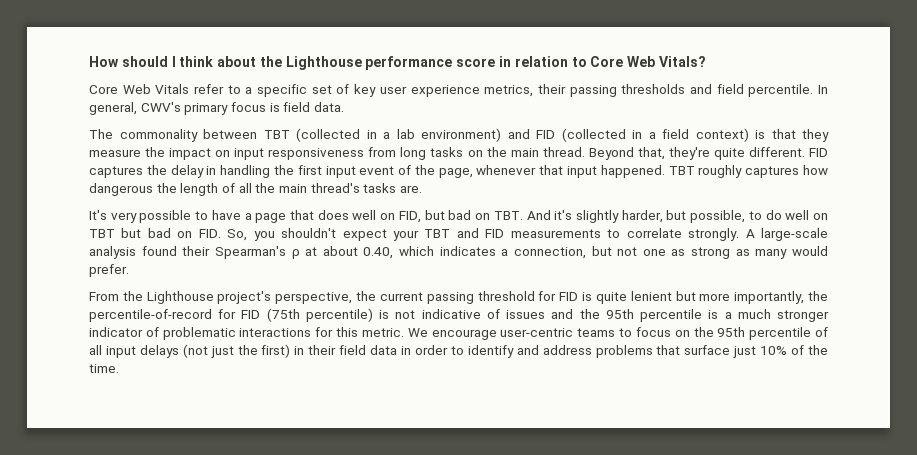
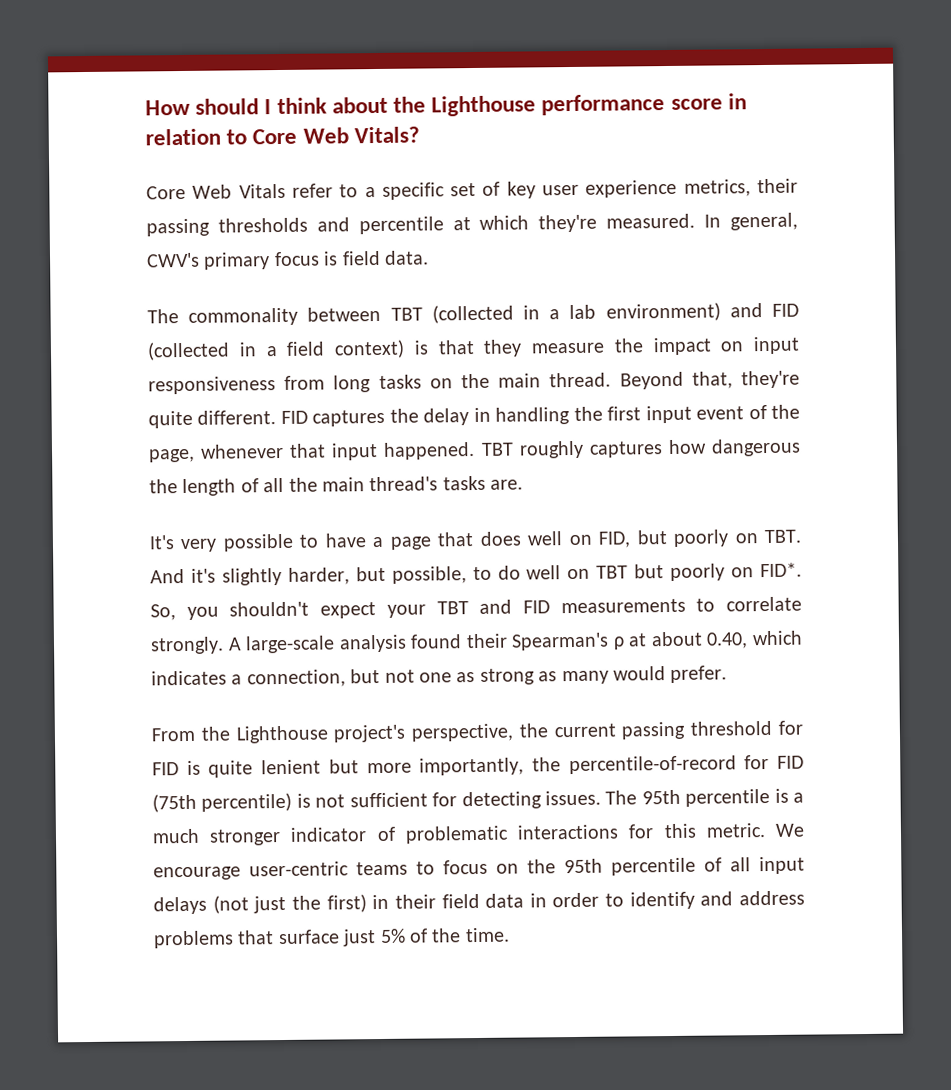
- Core Web Vitals refer to a specific set of key user experience metrics, their passing thresholds and field percentile.
+ Core Web Vitals refer to a specific set of key user experience metrics, their passing thresholds and percentile at which they're measured.
- It's very possible to have a page that does well on FID, but bad on TBT. And it's slightly harder, but possible, to do well on TBT but bad on FID. So, you shouldn't expect your TBT and FID measurements to correlate strongly.
+ It's very possible to have a page that does well on FID, but poorly on TBT. And it's slightly harder, but possible, to do well on TBT but poorly on FID*. So, you shouldn't expect your TBT and FID measurements to correlate strongly.
- From the Lighthouse project's perspective, the current passing threshold for FID is quite lenient but more importantly, the percentile-of-record for FID (75th percentile) is not indicative of issues and the 95th percentile is a much stronger indicator of problematic interactions for this metric.
+ From the Lighthouse project's perspective, the current passing threshold for FID is quite lenient but more importantly, the percentile-of-record for FID (75th percentile) is not sufficient for detecting issues. The 95th percentile is a much stronger indicator of problematic interactions for this metric.
- We encourage user-centric teams to focus on the 95th percentile of all input delays (not just the first) in their field data in order to identify and address problems that surface just 10% of the time.
+ We encourage user-centric teams to focus on the 95th percentile of all input delays (not just the first) in their field data in order to identify and address problems that surface just 5% of the time.

